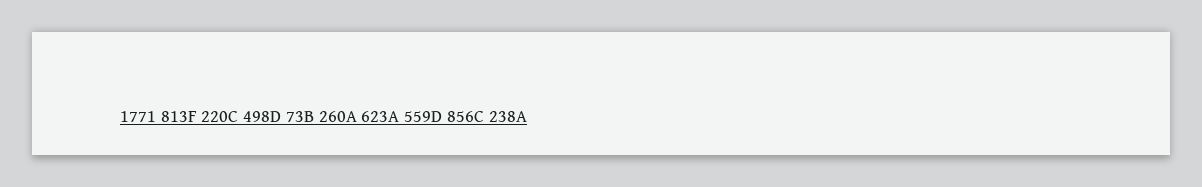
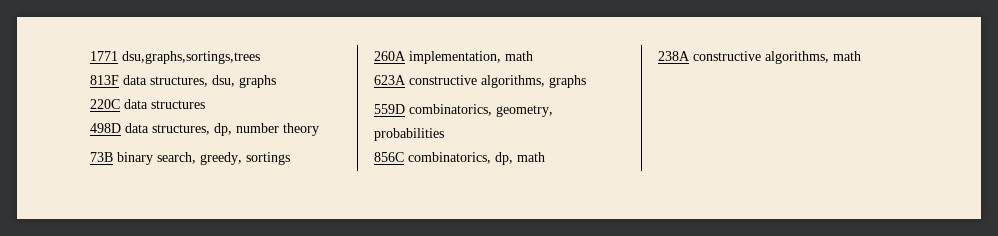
- 1771 813F 220C 498D 73B 260A 623A 559D 856C 238A
+ 1771 dsu,graphs,sortings,trees
+ 813F data structures, dsu, graphs
+ 220C data structures
+ 498D data structures, dp, number theory
+ 73B binary search, greedy, sortings
+ 260A implementation, math
+ 623A constructive algorithms, graphs
+ 559D combinatorics, geometry, probabilities
+ 856C combinatorics, dp, math
+ 238A constructive algorithms, math

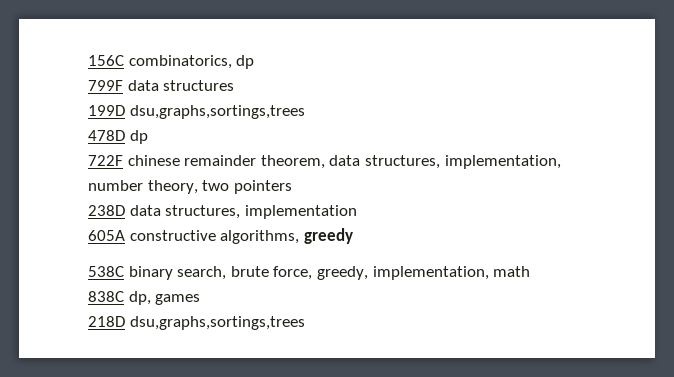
- 1771 dsu,graphs,sortings,trees
- 813F data structures, dsu, graphs
- 220C data structures
- 498D data structures, dp, number theory
- 73B binary search, greedy, sortings
- 260A implementation, math
- 623A constructive algorithms, graphs
- 559D combinatorics, geometry, probabilities
- 856C combinatorics, dp, math
- 238A constructive algorithms, math
+ 156C combinatorics, dp
+ 799F data structures
+ 199D dsu,graphs,sortings,trees
+ 478D dp
+ 722F chinese remainder theorem, data structures, implementation, number theory, two pointers
+ 238D data structures, implementation
+ 605A constructive algorithms, greedy
+ 538C binary search, brute force, greedy, implementation, math
+ 838C dp, games
+ 218D dsu,graphs,sortings,trees

